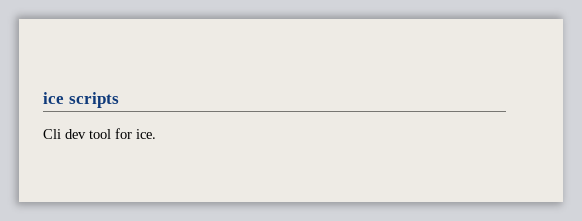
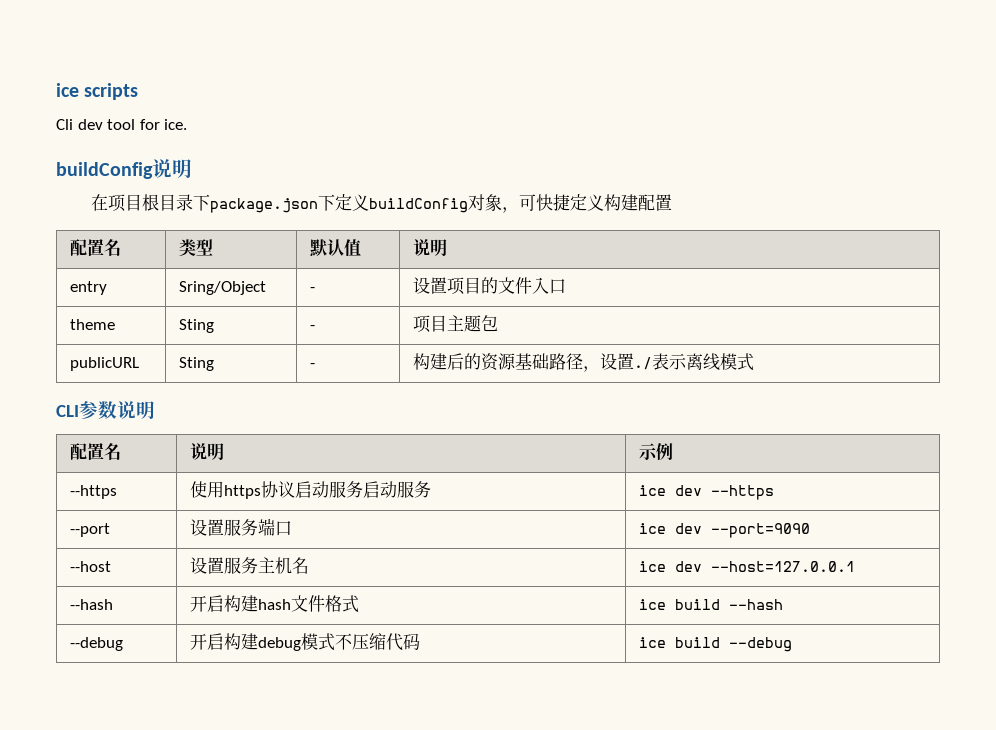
+ buildConfig说明
+ 在项目根目录下package.json下定义buildConfig对象，可快捷定义构建配置
+ 配置名 | 类型 | 默认值 | 说明
+ entry | Sring/Object | - | 设置项目的文件入口
+ theme | Sting | - | 项目主题包
+ publicURL | Sting | - | 构建后的资源基础路径，设置./表示离线模式
+ CLI参数说明
+ 配置名 | 说明 | 示例
+ --https | 使用https协议启动服务启动服务 | ice dev --https
+ --port | 设置服务端口 | ice dev --port=9090
+ --host | 设置服务主机名 | ice dev --host=127.0.0.1
+ --hash | 开启构建hash文件格式 | ice build --hash
+ --debug | 开启构建debug模式不压缩代码 | ice build --debug

